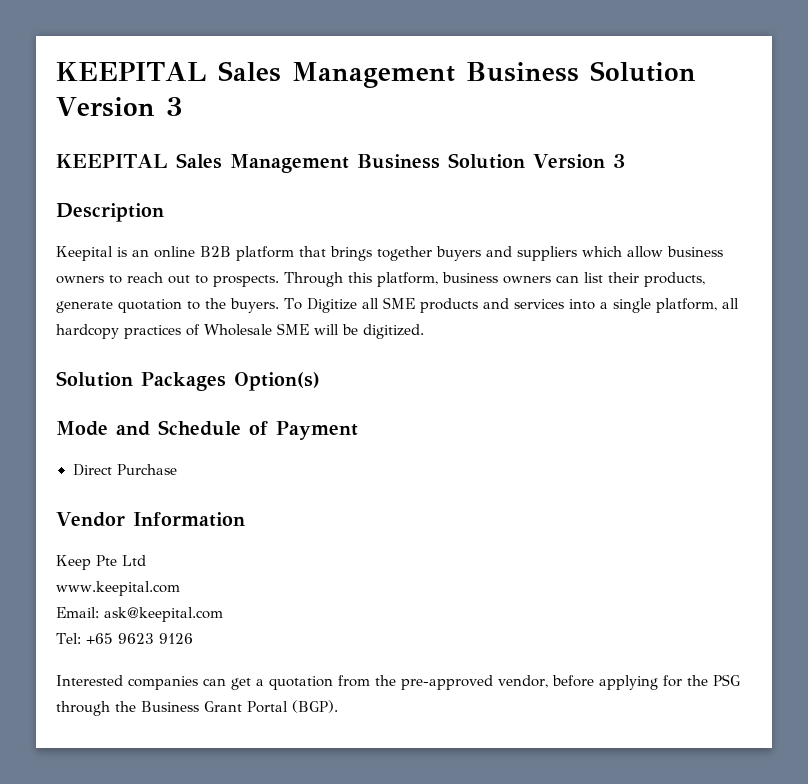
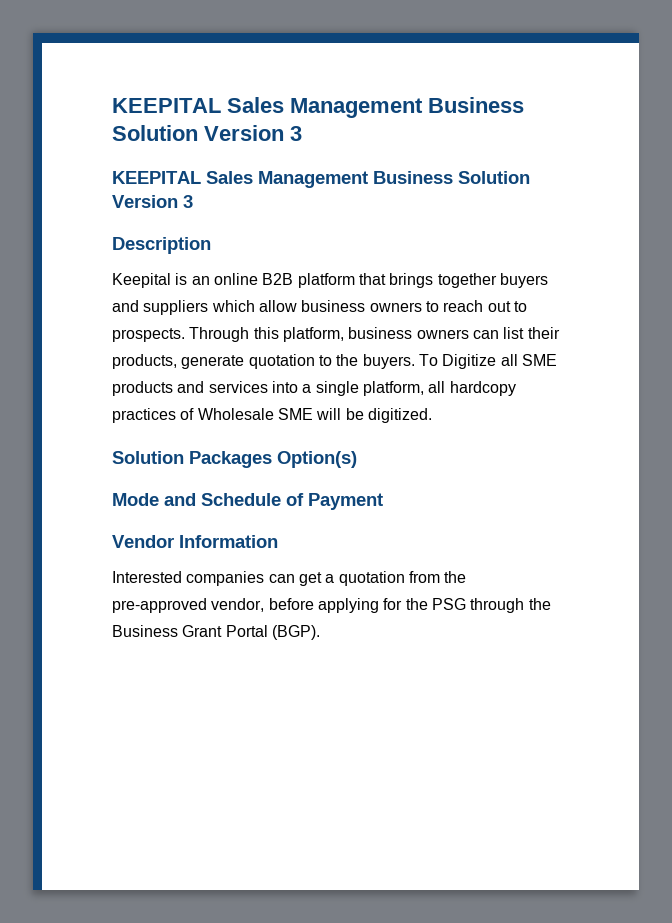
- Direct Purchase
- Keep Pte Ltd
- www.keepital.com
- Email: ask@keepital.com
- Tel: +65 9623 9126

